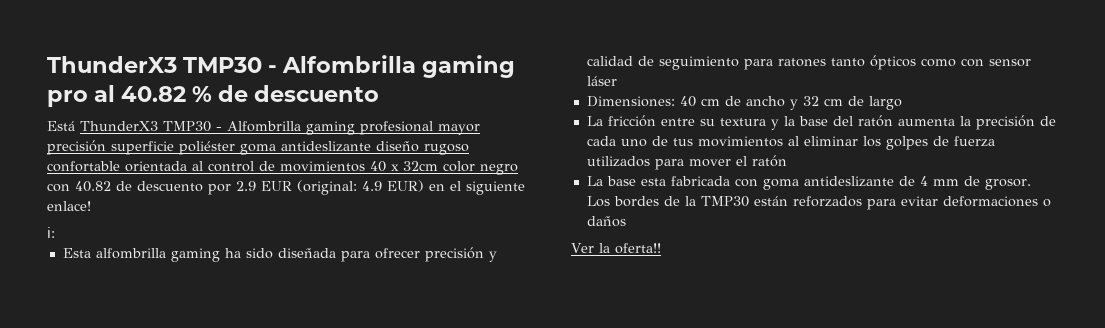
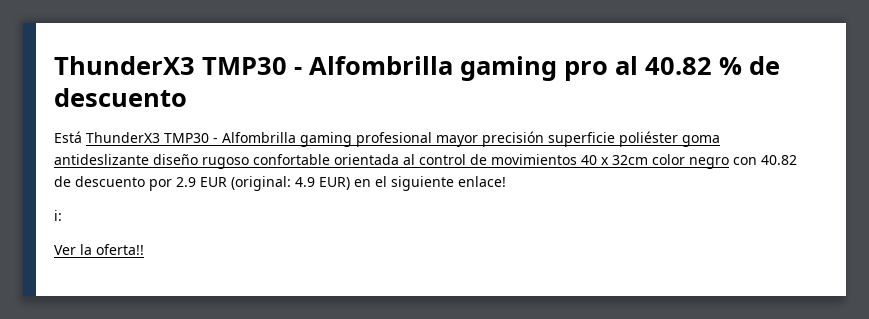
- Esta alfombrilla gaming ha sido diseñada para ofrecer precisión y calidad de seguimiento para ratones tanto ópticos como con sensor láser
- Dimensiones: 40 cm de ancho y 32 cm de largo
- La fricción entre su textura y la base del ratón aumenta la precisión de cada uno de tus movimientos al eliminar los golpes de fuerza utilizados para mover el ratón
- La base esta fabricada con goma antideslizante de 4 mm de grosor. Los bordes de la TMP30 están reforzados para evitar deformaciones o daños

